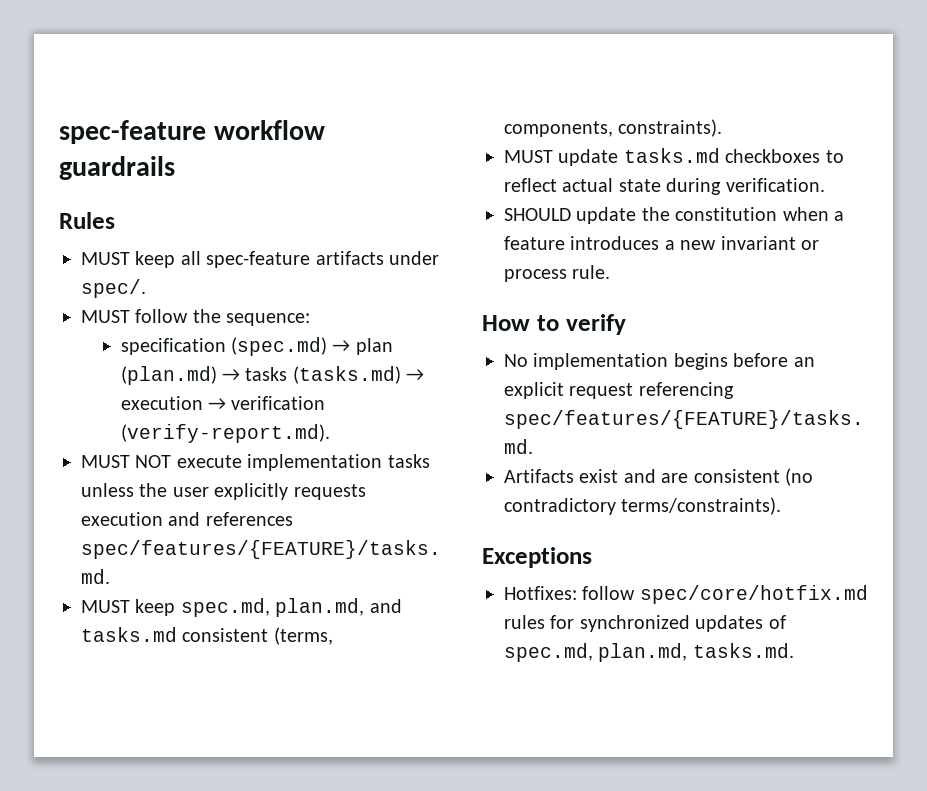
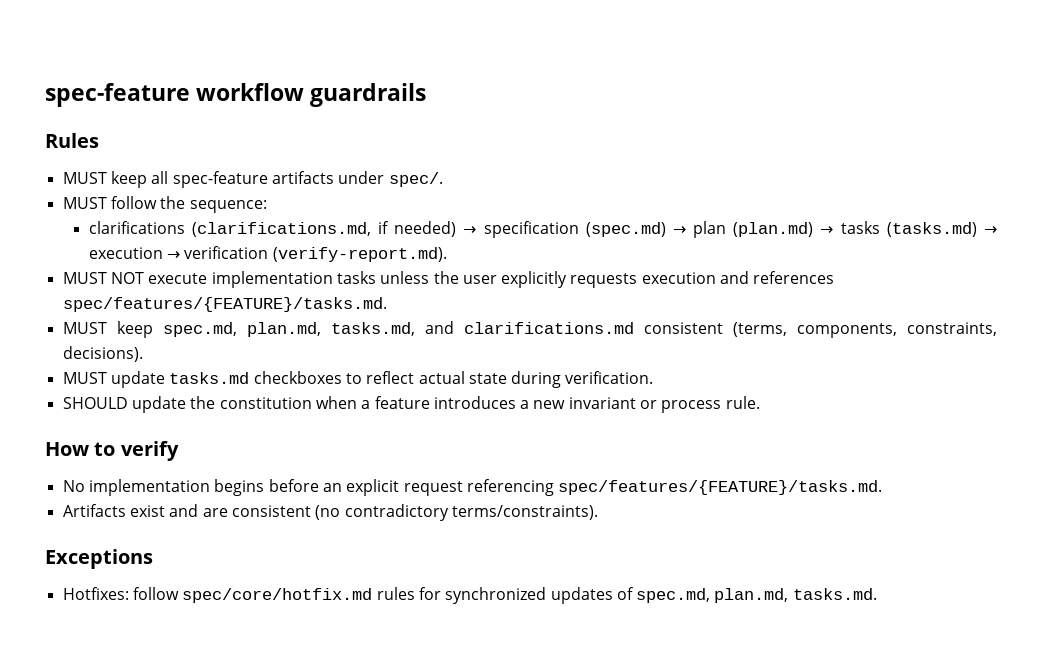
- specification (spec.md) → plan (plan.md) → tasks (tasks.md) → execution → verification (verify-report.md).
+ clarifications (clarifications.md, if needed) → specification (spec.md) → plan (plan.md) → tasks (tasks.md) → execution → verification (verify-report.md).
- MUST keep spec.md, plan.md, and tasks.md consistent (terms, components, constraints).
+ MUST keep spec.md, plan.md, tasks.md, and clarifications.md consistent (terms, components, constraints, decisions).

